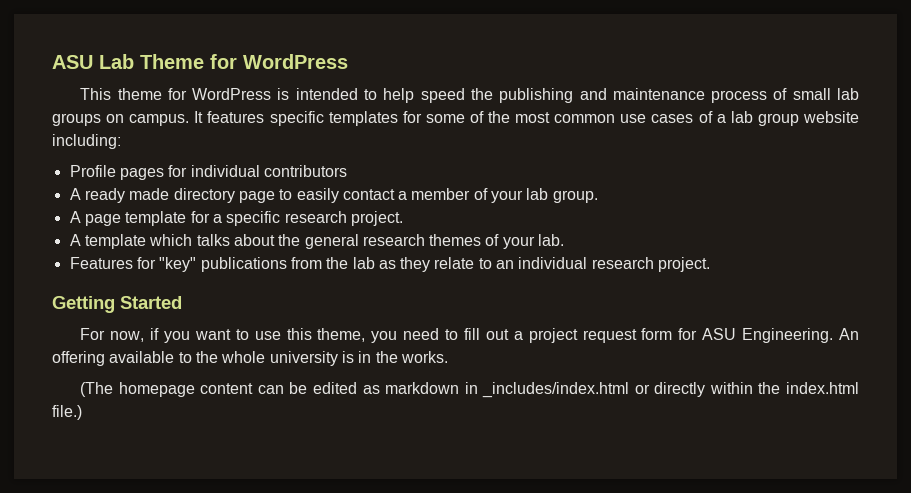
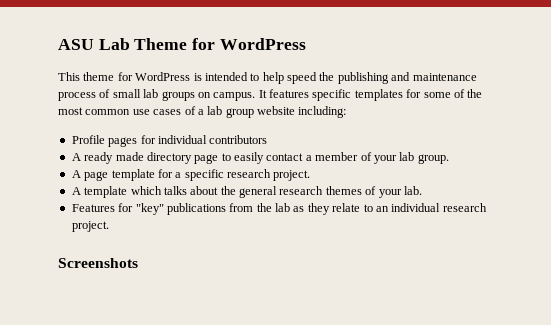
- Getting Started
- For now, if you want to use this theme, you need to fill out a project request form for ASU Engineering. An offering available to the whole university is in the works.
- (The homepage content can be edited as markdown in _includes/index.html or directly within the index.html file.)
+ Screenshots

